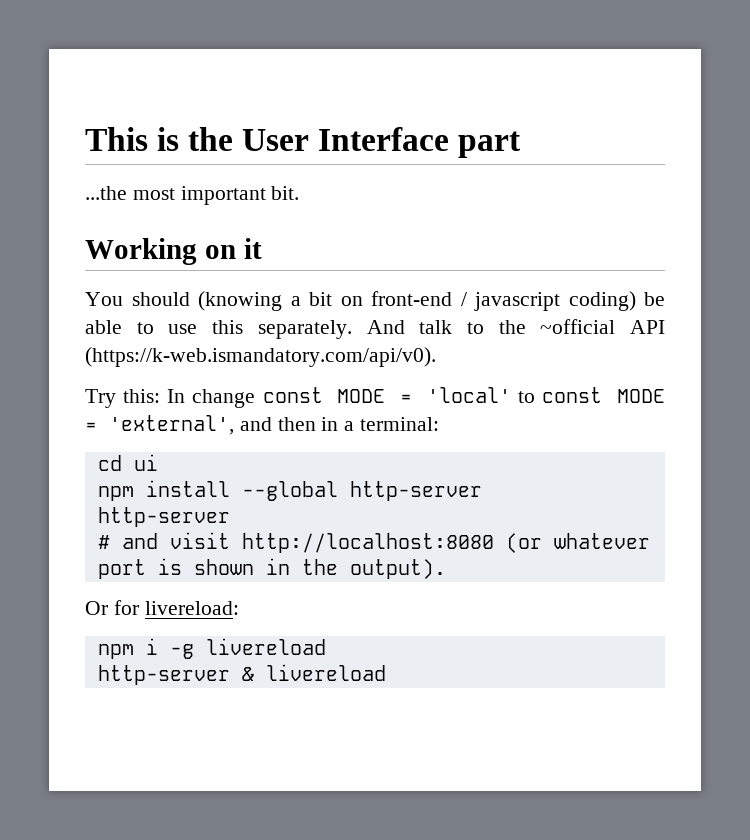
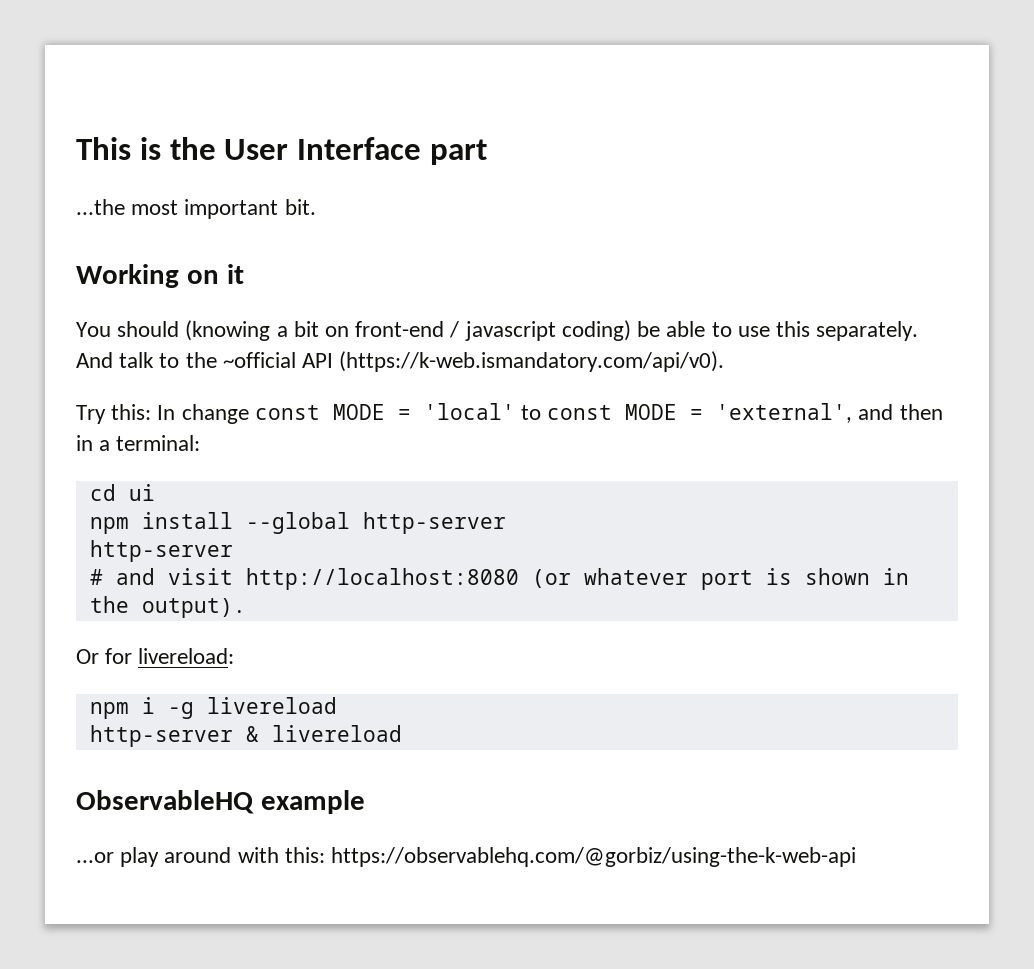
+ ObservableHQ example
+ ...or play around with this: https://observablehq.com/@gorbiz/using-the-k-web-api

